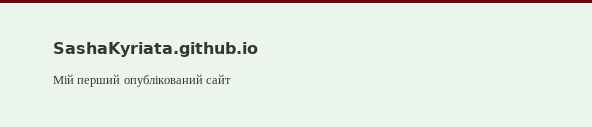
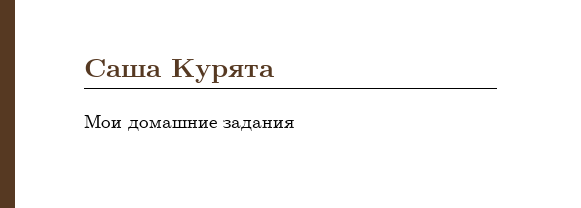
- SashaKyriata.github.io
- Мій перший опублікований сайт
+ Саша Курята
+ Мои домашние задания

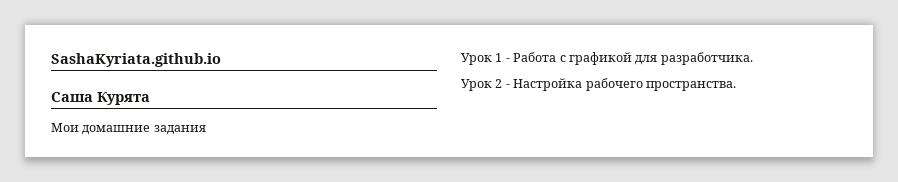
+ SashaKyriata.github.io
+ Урок 1 - Работа с графикой для разработчика.
+ Урок 2 - Настройка рабочего пространства.

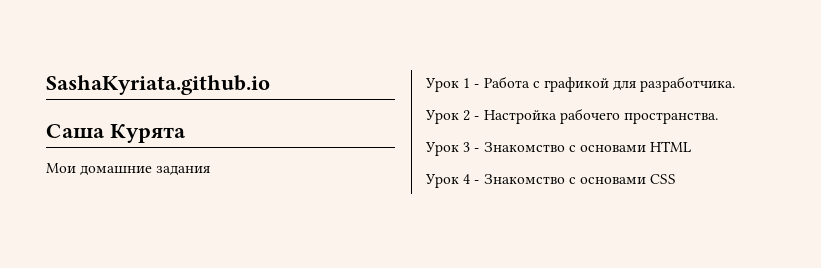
+ Урок 3 - Знакомство с основами HTML
+ Урок 4 - Знакомство с основами CSS

